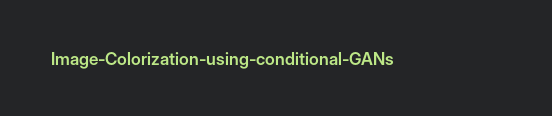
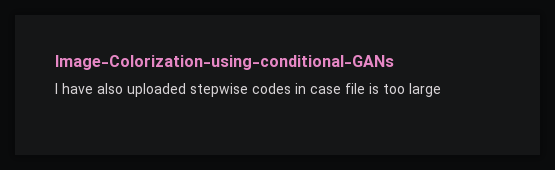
+ I have also uploaded stepwise codes in case file is too large

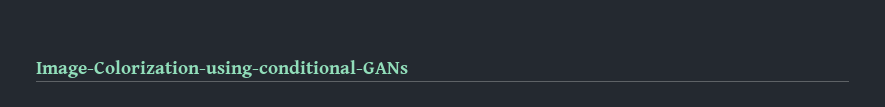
- I have also uploaded stepwise codes in case file is too large

